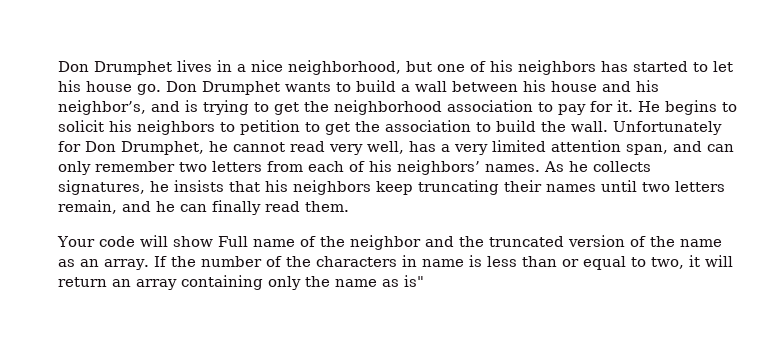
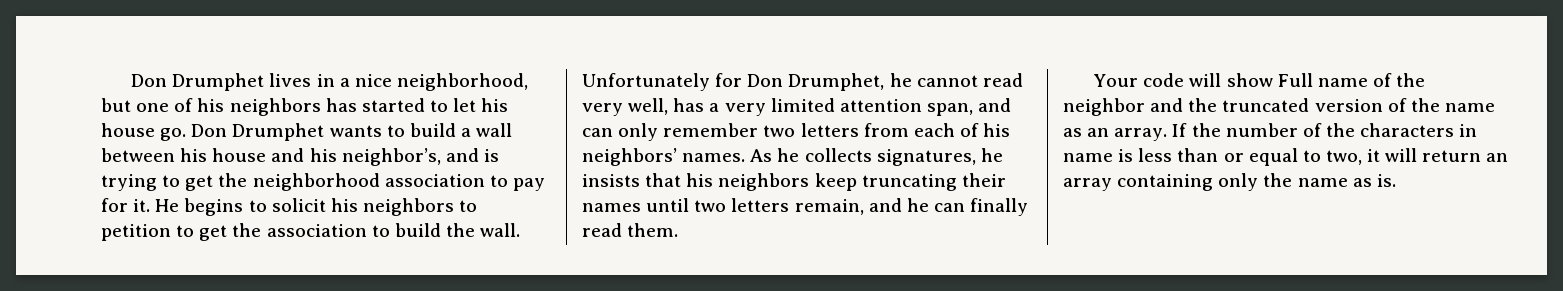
- If the number of the characters in name is less than or equal to two, it will return an array containing only the name as is"
+ If the number of the characters in name is less than or equal to two, it will return an array containing only the name as is.

